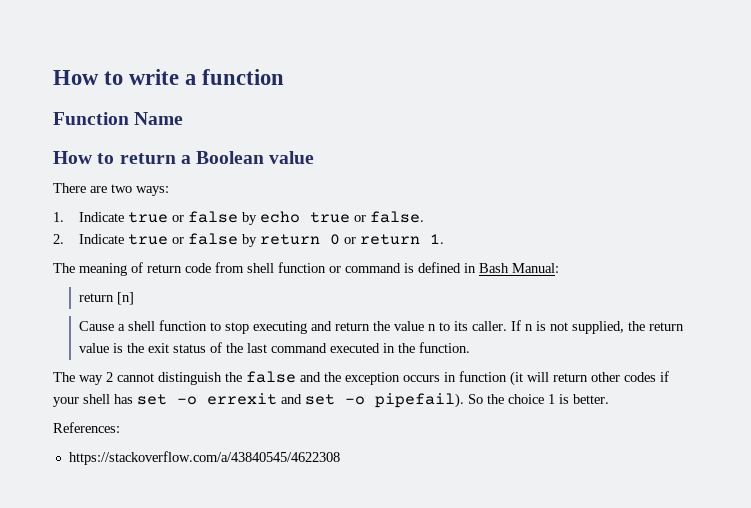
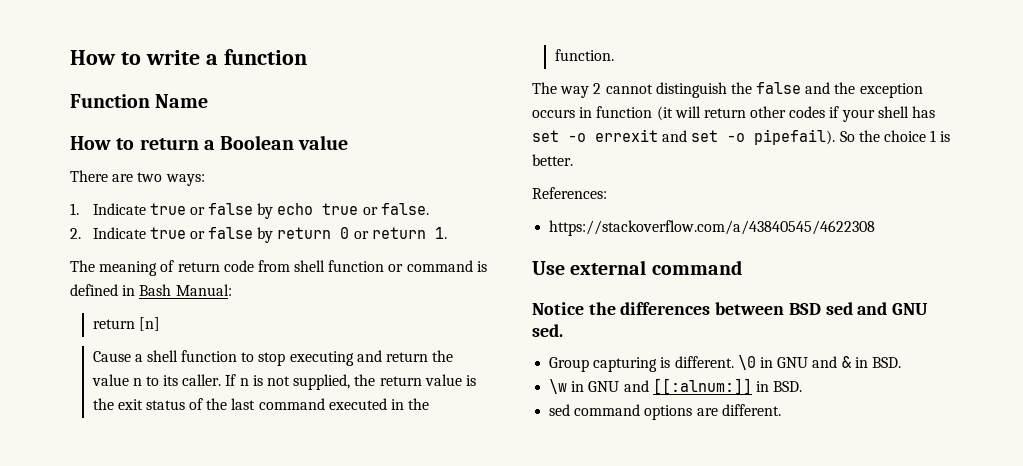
+ Use external command
+ Notice the differences between BSD sed and GNU sed.
+ Group capturing is different. \0 in GNU and & in BSD.
+ \w in GNU and [[:alnum:]] in BSD.
+ sed command options are different.

